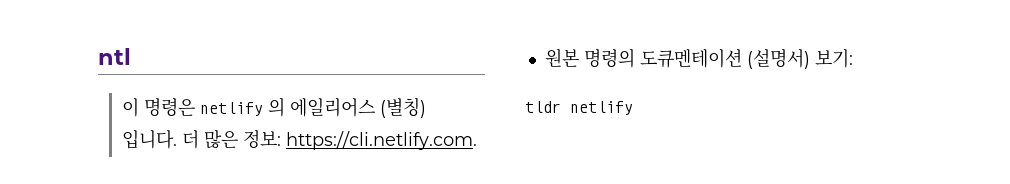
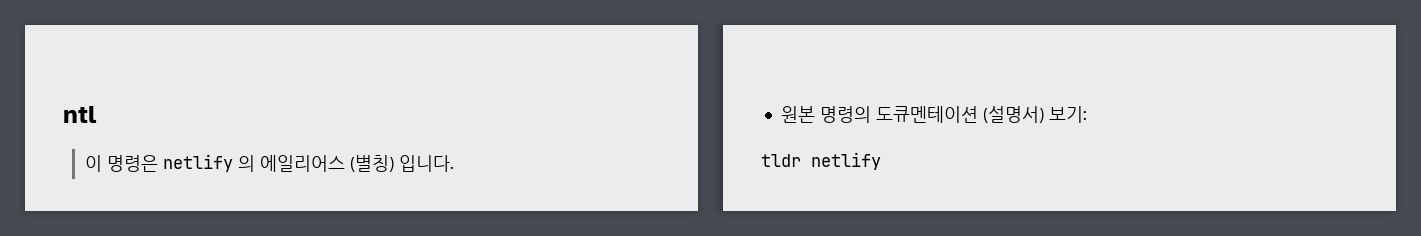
- 더 많은 정보: https://cli.netlify.com.

